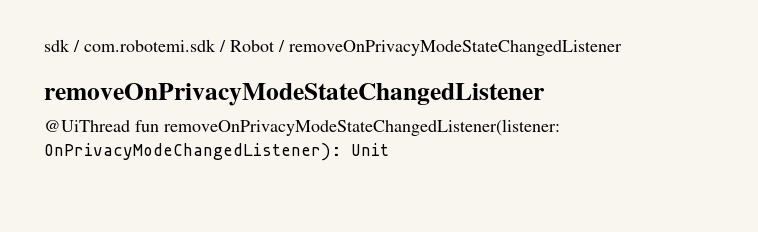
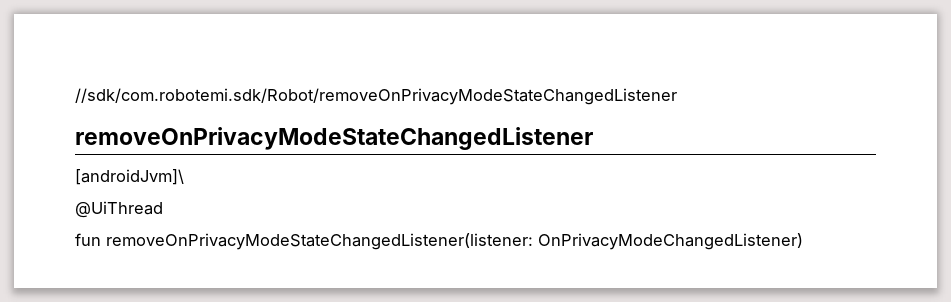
- sdk / com.robotemi.sdk / Robot / removeOnPrivacyModeStateChangedListener
+ //sdk/com.robotemi.sdk/Robot/removeOnPrivacyModeStateChangedListener
  removeOnPrivacyModeStateChangedListener
+ [androidJvm]\
- @UiThread fun removeOnPrivacyModeStateChangedListener(listener: OnPrivacyModeChangedListener): Unit
+ @UiThread
+ fun removeOnPrivacyModeStateChangedListener(listener: OnPrivacyModeChangedListener)

